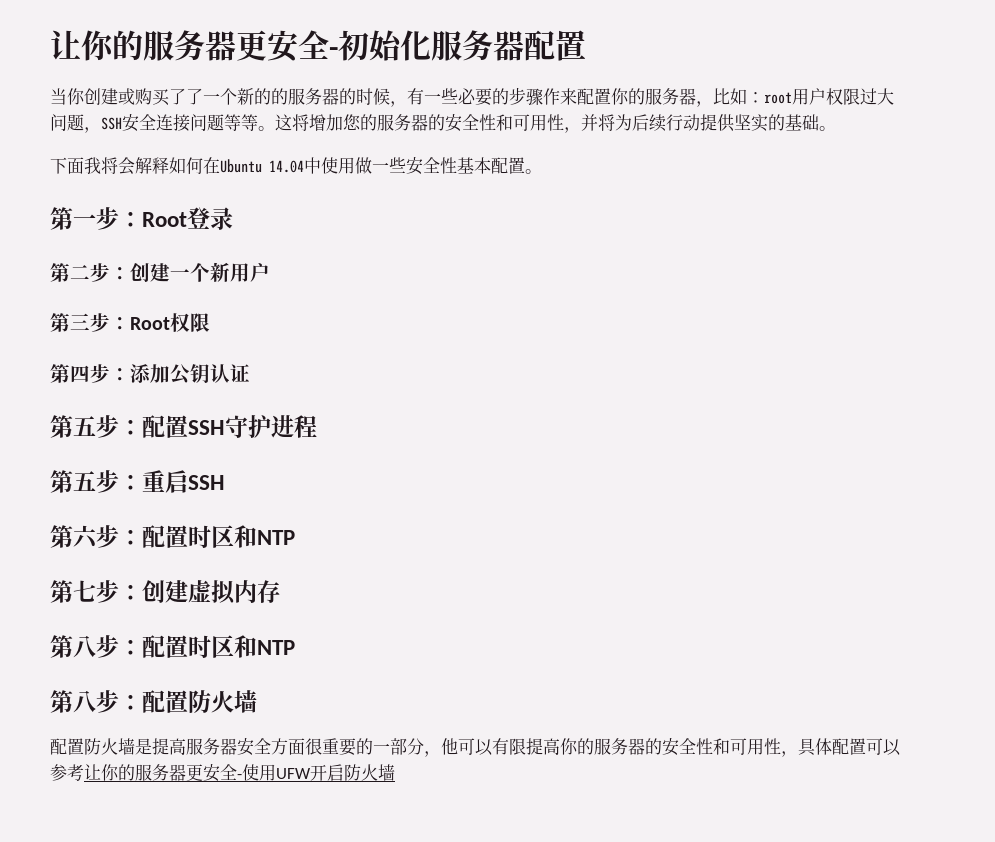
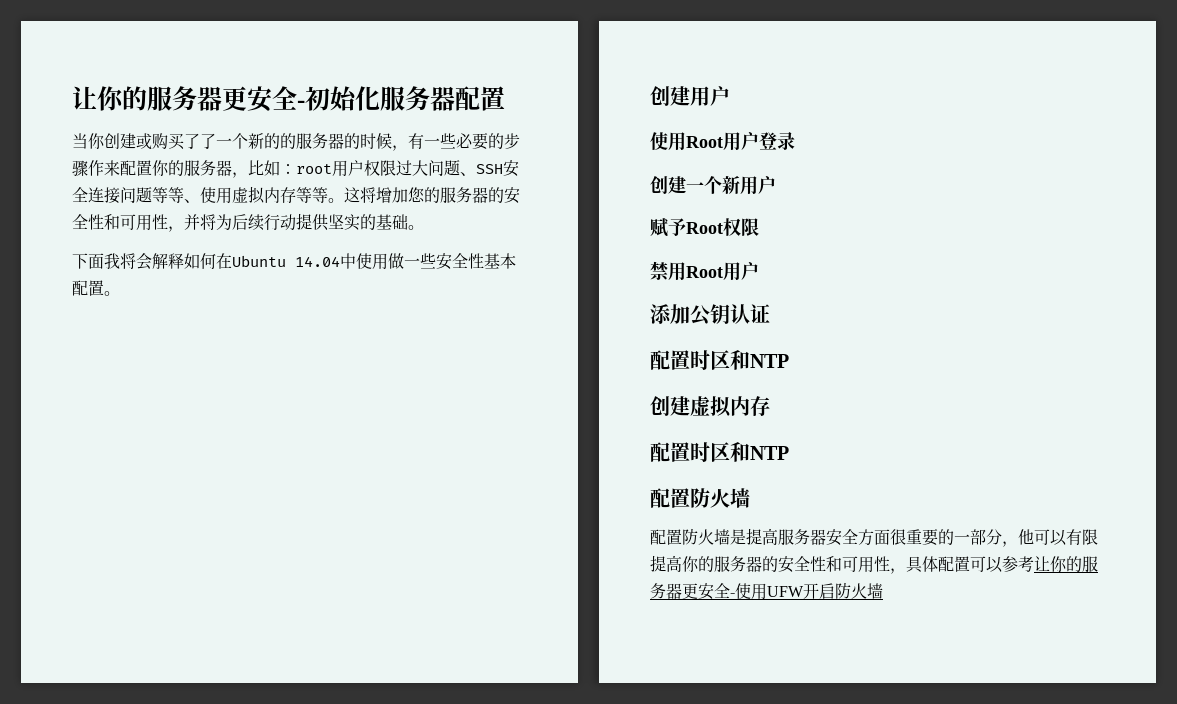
- 当你创建或购买了了一个新的的服务器的时候，有一些必要的步骤作来配置你的服务器，比如：root用户权限过大问题，SSH安全连接问题等等。
+ 当你创建或购买了了一个新的的服务器的时候，有一些必要的步骤作来配置你的服务器，比如：root用户权限过大问题、SSH安全连接问题等等、使用虚拟内存等等。
- 第一步：Root登录
+ 创建用户
+ 使用Root用户登录
- 第二步：创建一个新用户
+ 创建一个新用户
- 第三步：Root权限
+ 赋予Root权限
- 第四步：添加公钥认证
- 第五步：配置SSH守护进程
- 第五步：重启SSH
- 第六步：配置时区和NTP
- 第七步：创建虚拟内存
- 第八步：配置时区和NTP
- 第八步：配置防火墙
+ 禁用Root用户
+ 添加公钥认证
+ 配置时区和NTP
+ 创建虚拟内存
+ 配置时区和NTP
+ 配置防火墙

